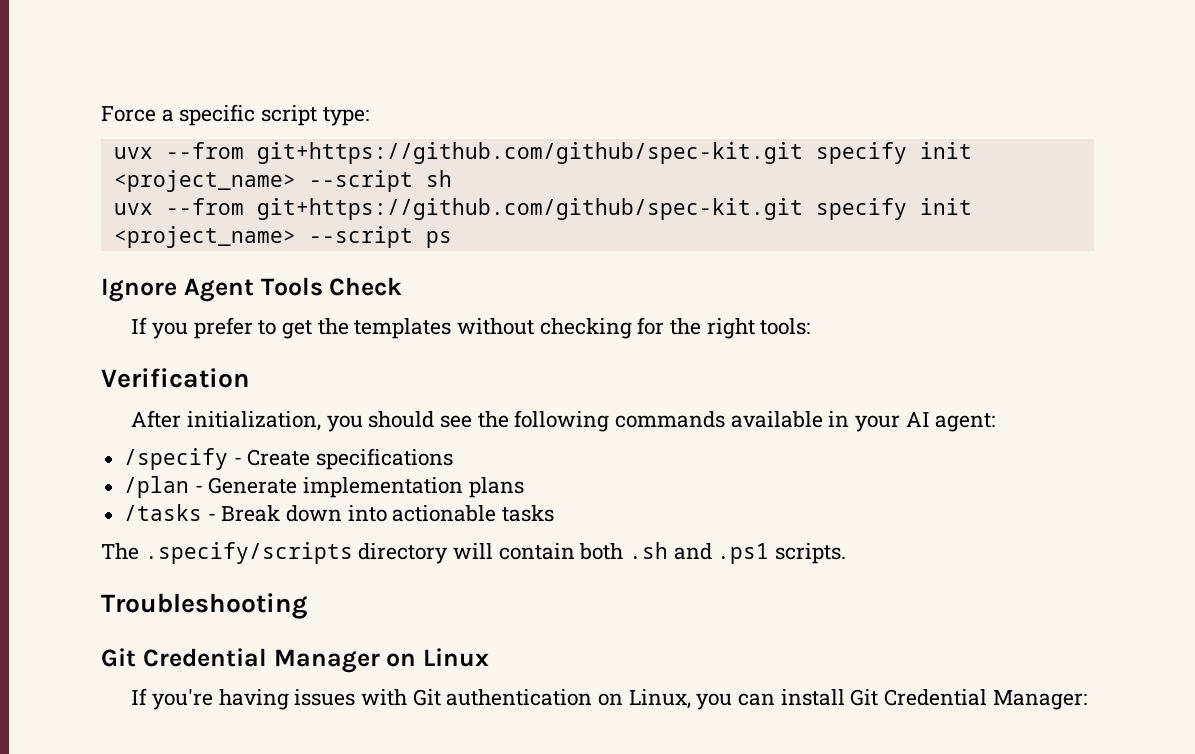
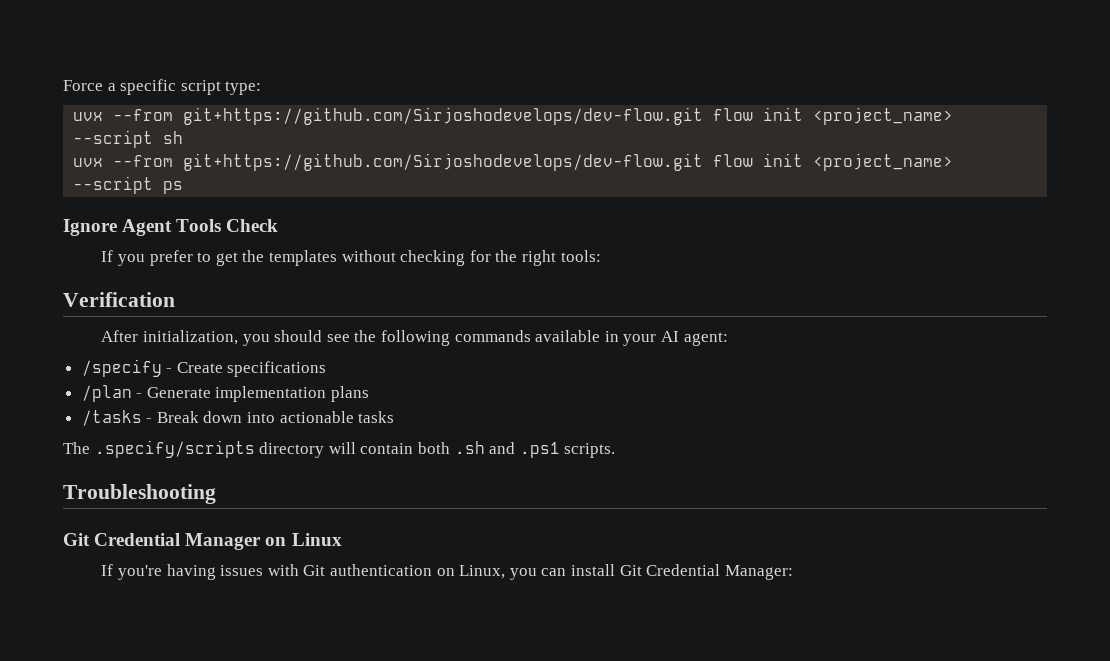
- uvx --from git+https://github.com/github/spec-kit.git specify init <project_name> --script sh
+ uvx --from git+https://github.com/Sirjoshodevelops/dev-flow.git flow init <project_name> --script sh
- uvx --from git+https://github.com/github/spec-kit.git specify init <project_name> --script ps
+ uvx --from git+https://github.com/Sirjoshodevelops/dev-flow.git flow init <project_name> --script ps

